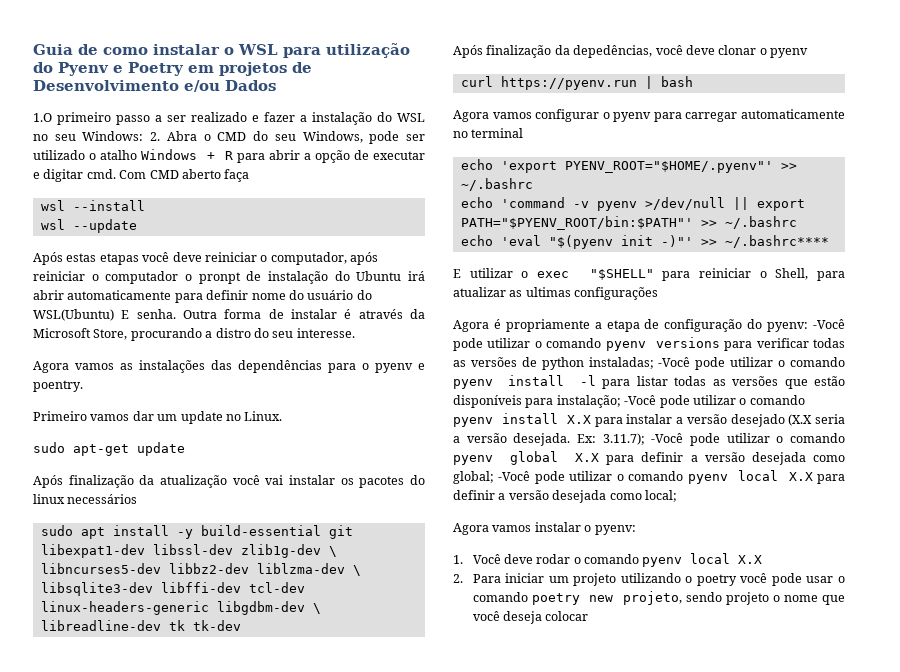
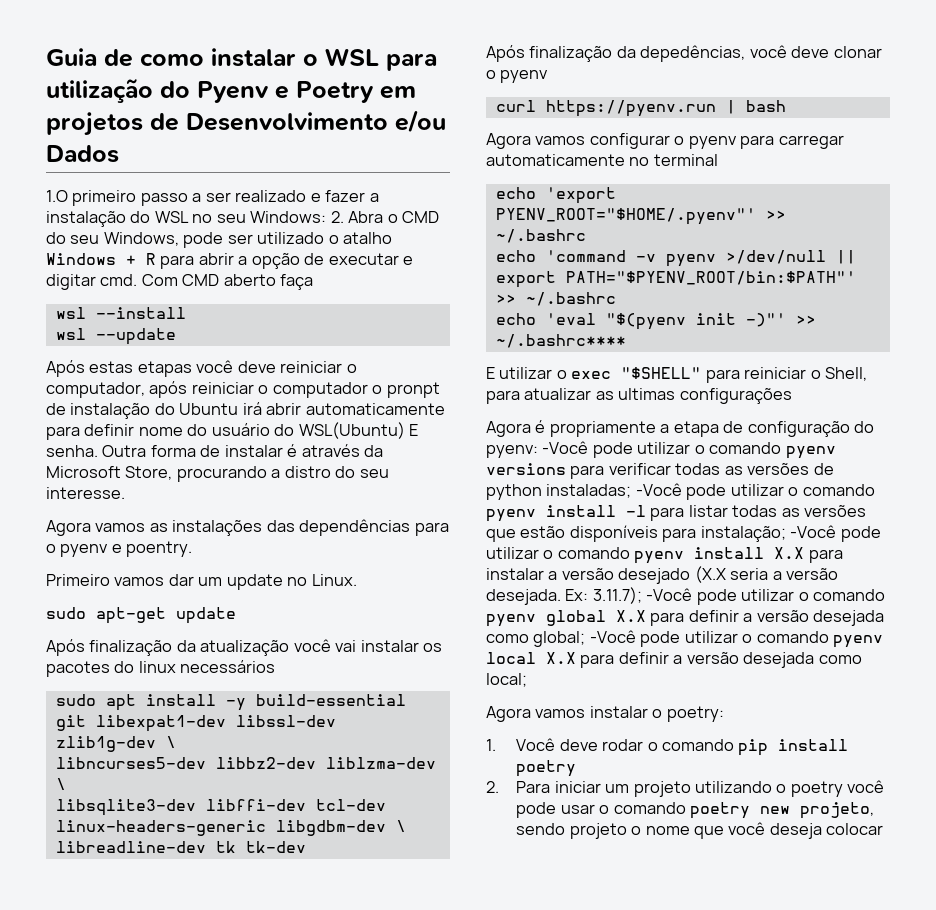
- Agora vamos instalar o pyenv:
+ Agora vamos instalar o poetry:
- 1. Você deve rodar o comando pyenv local X.X
+ 1. Você deve rodar o comando pip install poetry

